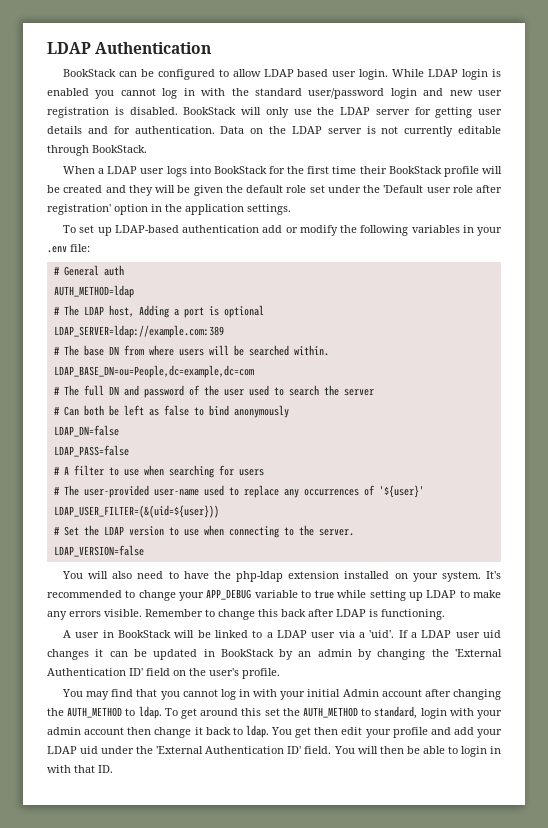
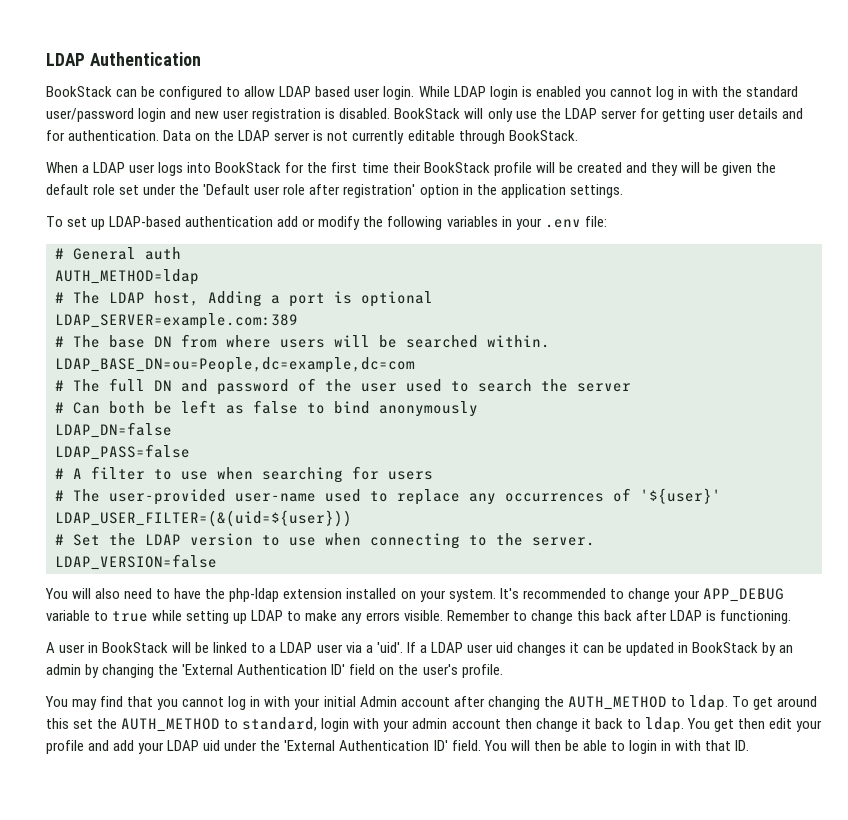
- LDAP_SERVER=ldap://example.com:389
+ LDAP_SERVER=example.com:389

